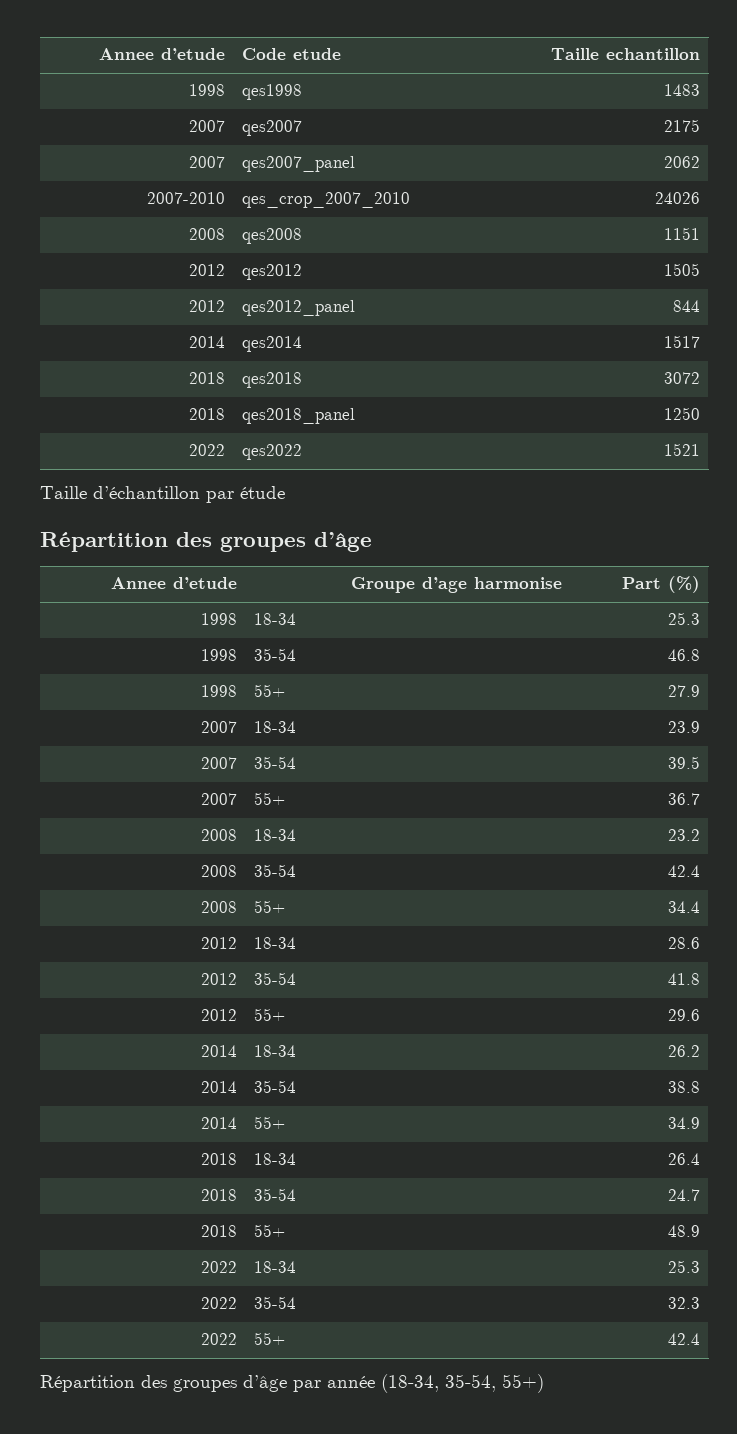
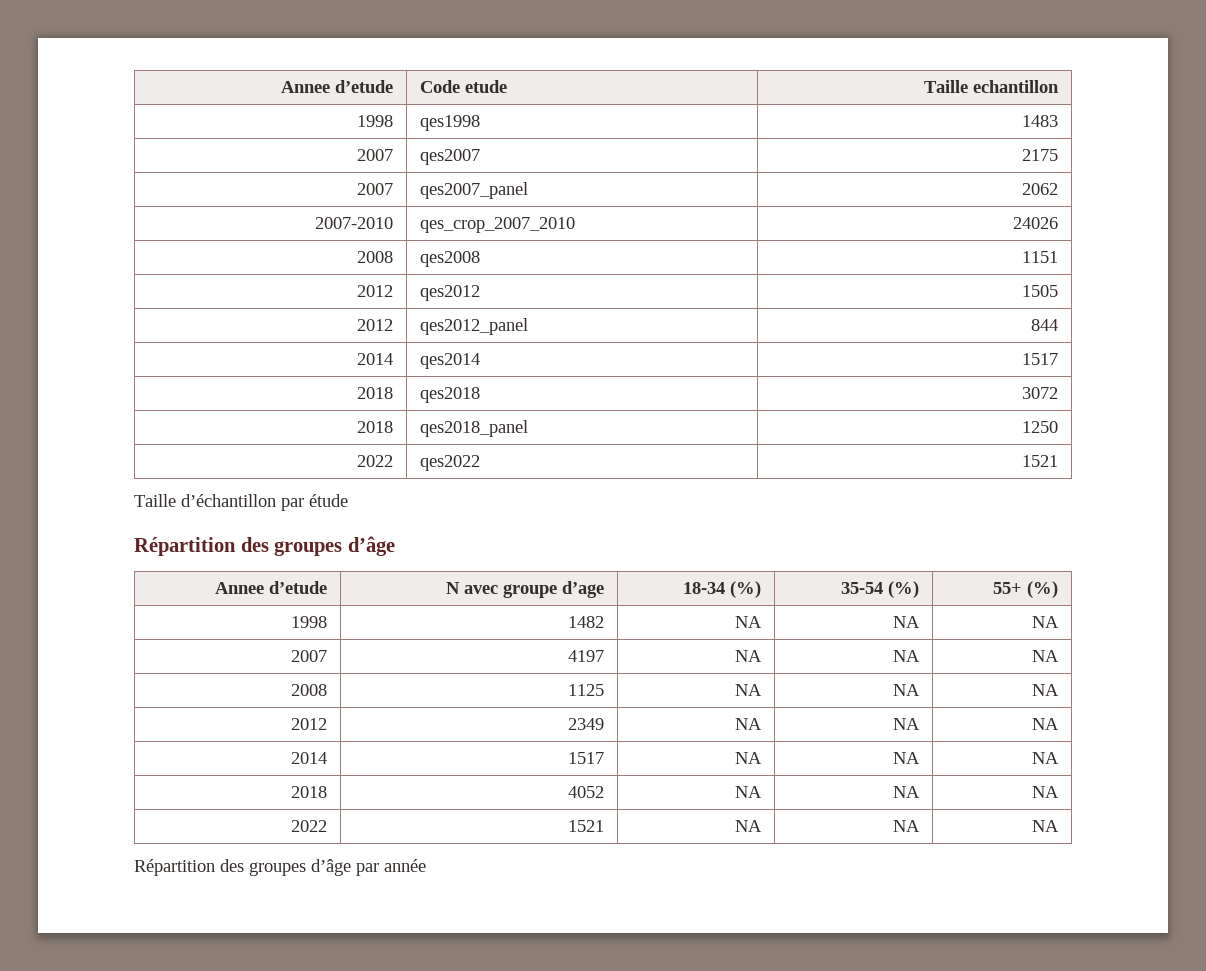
- Annee d’etude | Groupe d’age harmonise | Part (%)
- 1998 | 18-34 | 25.3
- 1998 | 35-54 | 46.8
- 1998 | 55+ | 27.9
- 2007 | 18-34 | 23.9
- 2007 | 35-54 | 39.5
- 2007 | 55+ | 36.7
- 2008 | 18-34 | 23.2
- 2008 | 35-54 | 42.4
- 2008 | 55+ | 34.4
- 2012 | 18-34 | 28.6
- 2012 | 35-54 | 41.8
- 2012 | 55+ | 29.6
- 2014 | 18-34 | 26.2
- 2014 | 35-54 | 38.8
- 2014 | 55+ | 34.9
- 2018 | 18-34 | 26.4
- 2018 | 35-54 | 24.7
- 2018 | 55+ | 48.9
- 2022 | 18-34 | 25.3
- 2022 | 35-54 | 32.3
- 2022 | 55+ | 42.4
+ Annee d’etude | N avec groupe d’age | 18-34 (%) | 35-54 (%) | 55+ (%)
+ 1998 | 1482 | NA | NA | NA
+ 2007 | 4197 | NA | NA | NA
+ 2008 | 1125 | NA | NA | NA
+ 2012 | 2349 | NA | NA | NA
+ 2014 | 1517 | NA | NA | NA
+ 2018 | 4052 | NA | NA | NA
+ 2022 | 1521 | NA | NA | NA
- Répartition des groupes d’âge par année (18-34, 35-54, 55+)
+ Répartition des groupes d’âge par année

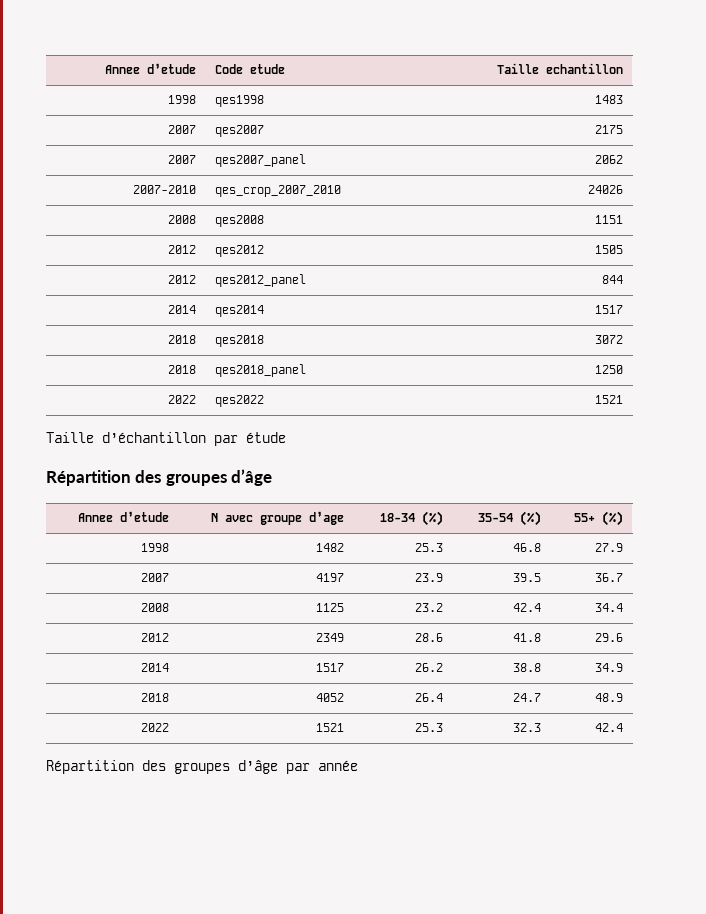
- 1998 | 1482 | NA | NA | NA
+ 1998 | 1482 | 25.3 | 46.8 | 27.9
- 2007 | 4197 | NA | NA | NA
+ 2007 | 4197 | 23.9 | 39.5 | 36.7
- 2008 | 1125 | NA | NA | NA
+ 2008 | 1125 | 23.2 | 42.4 | 34.4
- 2012 | 2349 | NA | NA | NA
+ 2012 | 2349 | 28.6 | 41.8 | 29.6
- 2014 | 1517 | NA | NA | NA
+ 2014 | 1517 | 26.2 | 38.8 | 34.9
- 2018 | 4052 | NA | NA | NA
+ 2018 | 4052 | 26.4 | 24.7 | 48.9
- 2022 | 1521 | NA | NA | NA
+ 2022 | 1521 | 25.3 | 32.3 | 42.4

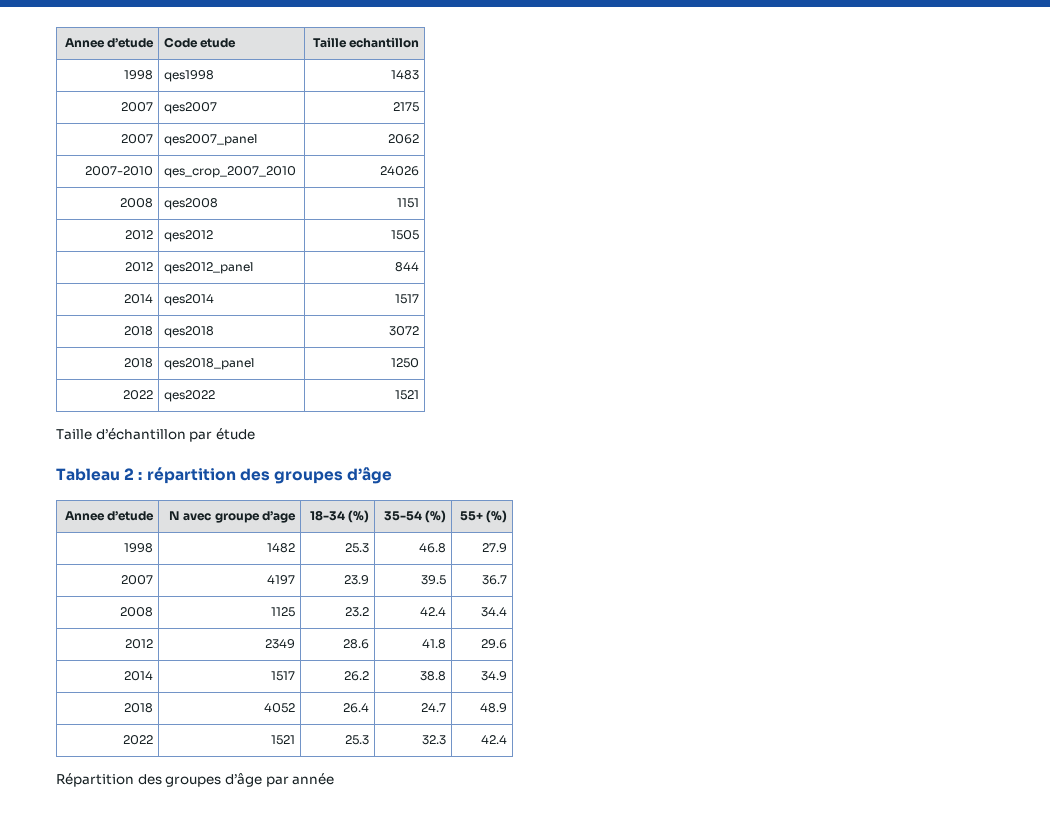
  Taille d’échantillon par étude
- Répartition des groupes d’âge
+ Tableau 2 : répartition des groupes d’âge

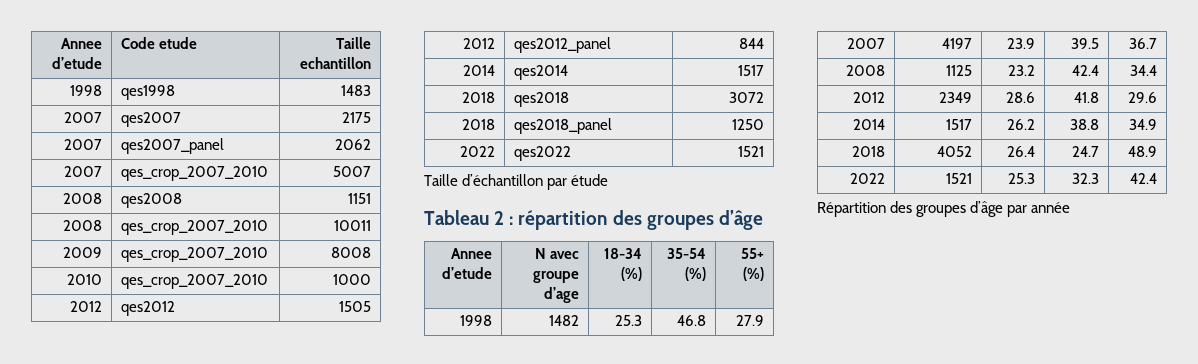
- 2007-2010 | qes_crop_2007_2010 | 24026
+ 2007 | qes_crop_2007_2010 | 5007
+ 2008 | qes_crop_2007_2010 | 10011
+ 2009 | qes_crop_2007_2010 | 8008
+ 2010 | qes_crop_2007_2010 | 1000

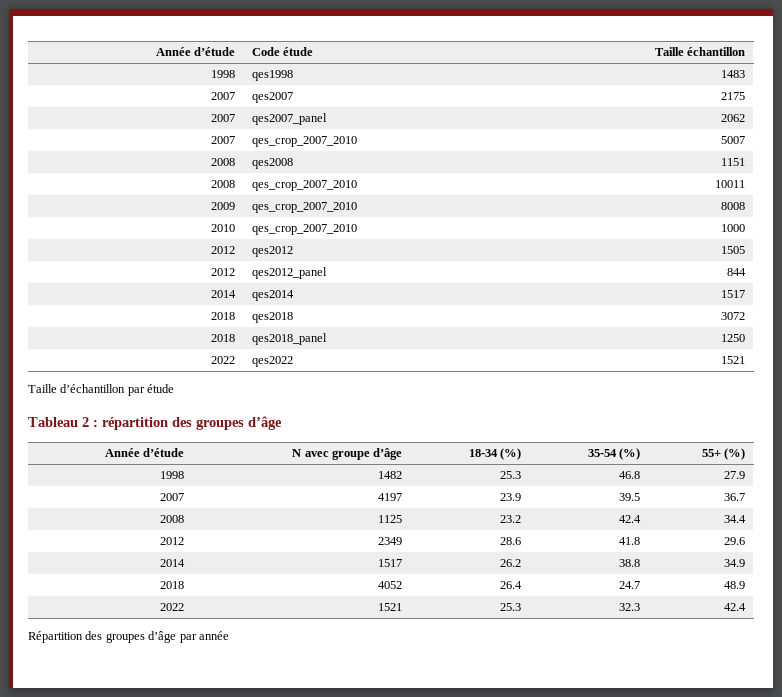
- Annee d’etude | Code etude | Taille echantillon
+ Année d’étude | Code étude | Taille échantillon
- Annee d’etude | N avec groupe d’age | 18-34 (%) | 35-54 (%) | 55+ (%)
+ Année d’étude | N avec groupe d’âge | 18-34 (%) | 35-54 (%) | 55+ (%)

